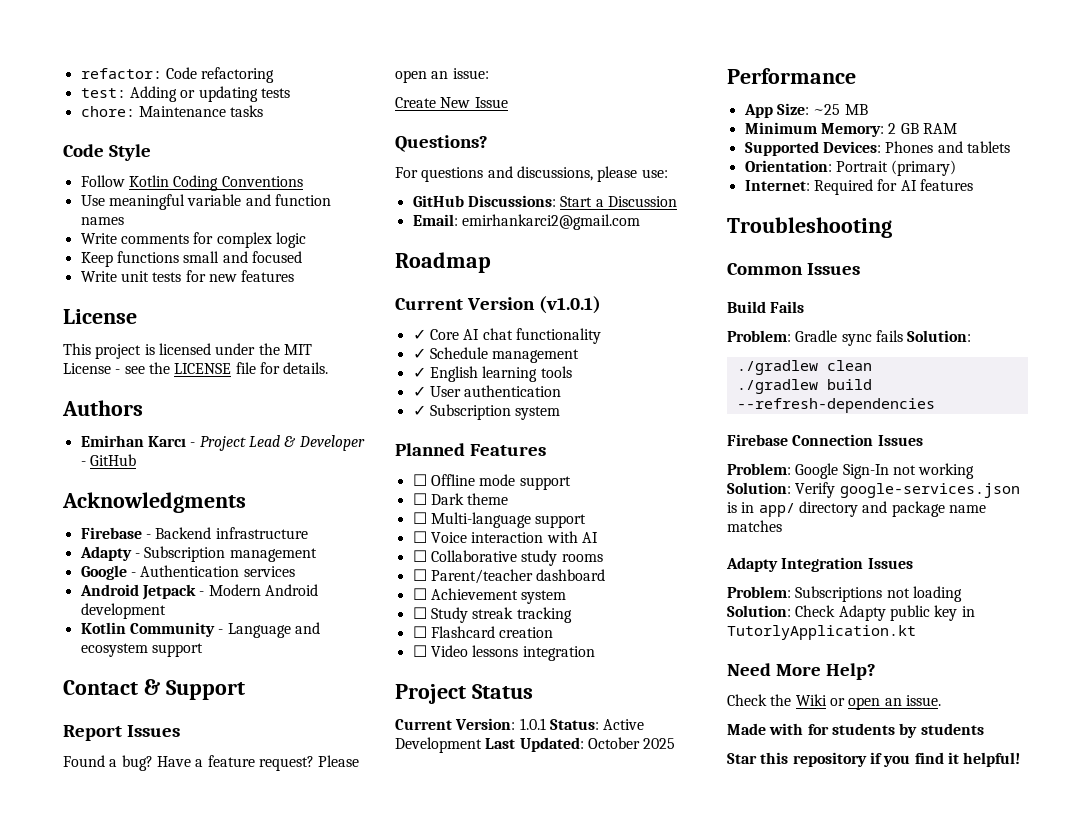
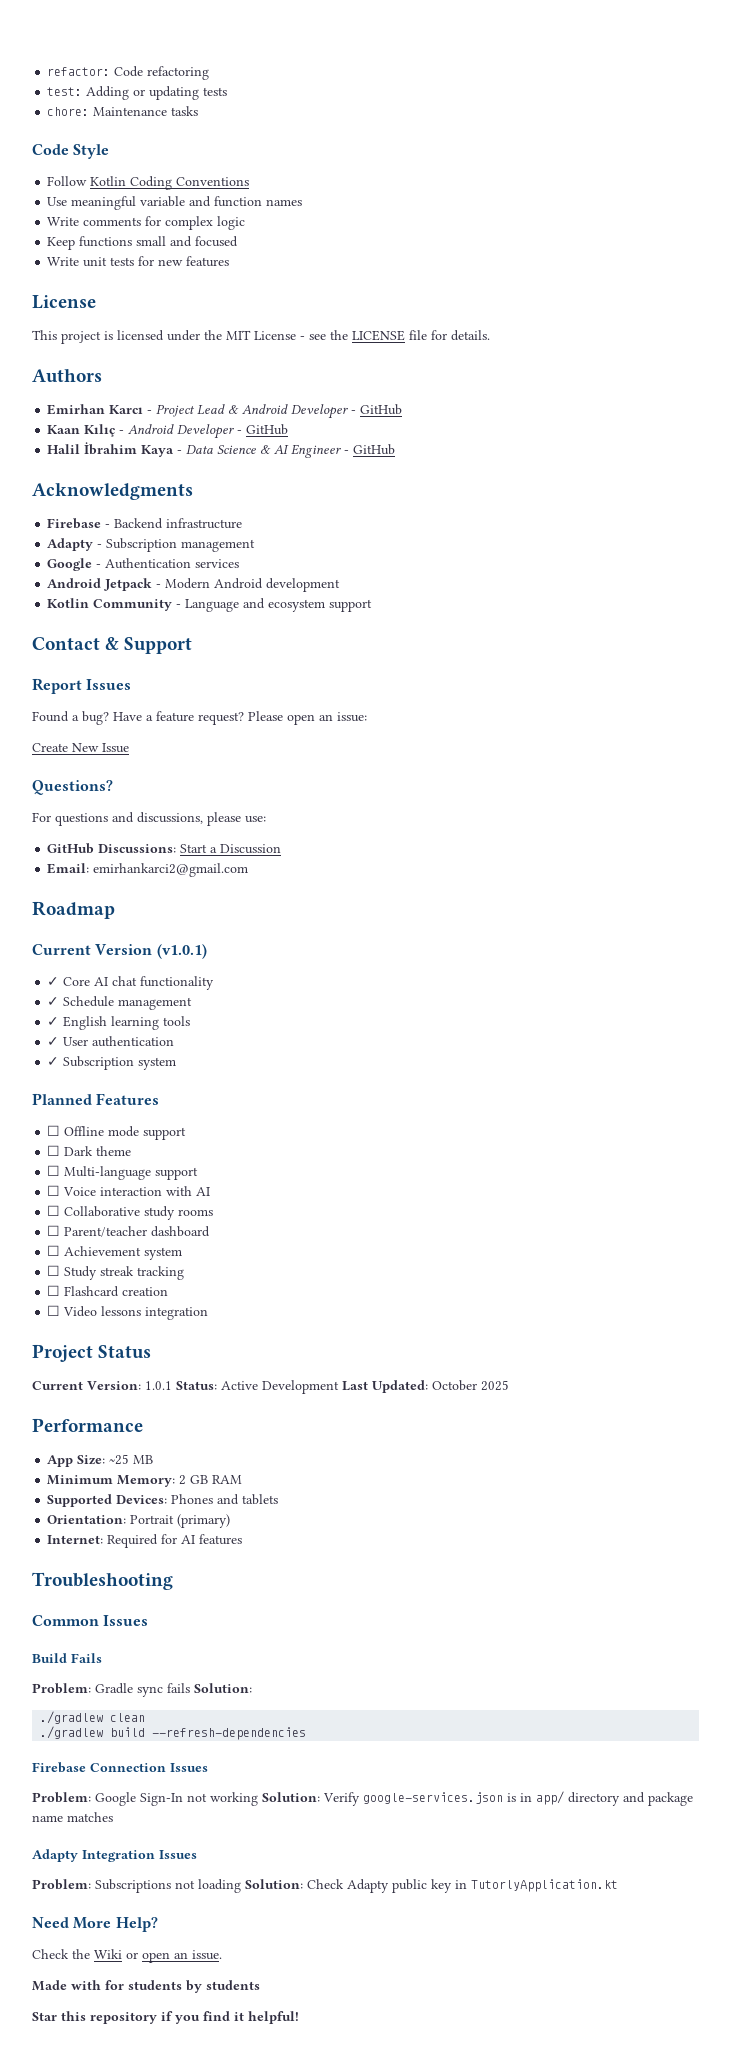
- Emirhan Karcı - Project Lead & Developer - GitHub
+ Emirhan Karcı - Project Lead & Android Developer - GitHub
+ Kaan Kılıç - Android Developer - GitHub
+ Halil İbrahim Kaya - Data Science & AI Engineer - GitHub

